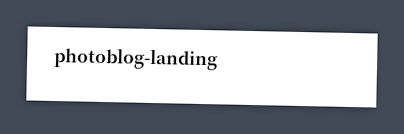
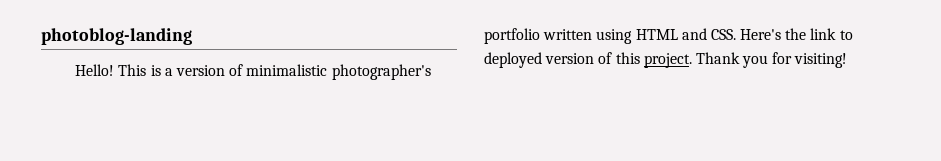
+ Hello! This is a version of minimalistic photographer's portfolio written using HTML and CSS. Here's the link to deployed version of this project. Thank you for visiting!

